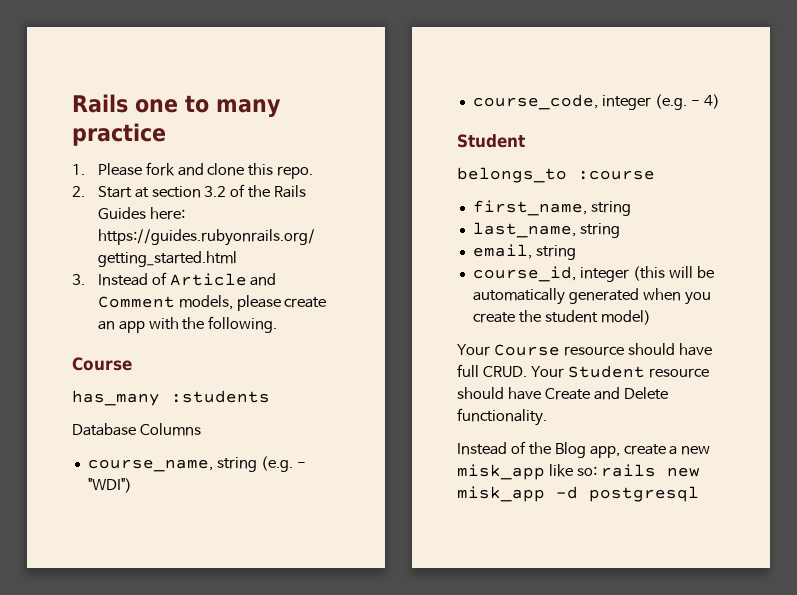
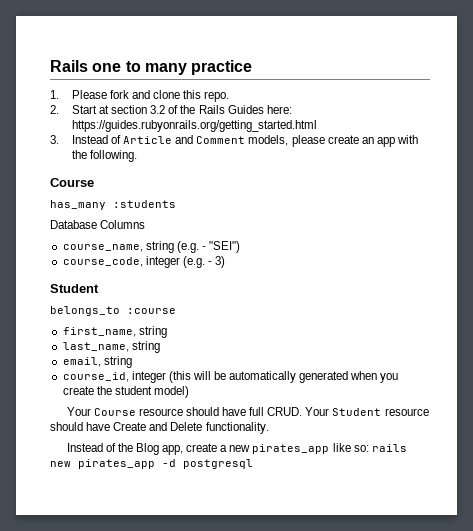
- course_name, string (e.g. - "WDI")
+ course_name, string (e.g. - "SEI")
- course_code, integer (e.g. - 4)
+ course_code, integer (e.g. - 3)
- Instead of the Blog app, create a new misk_app like so: rails new misk_app -d postgresql
+ Instead of the Blog app, create a new pirates_app like so: rails new pirates_app -d postgresql

